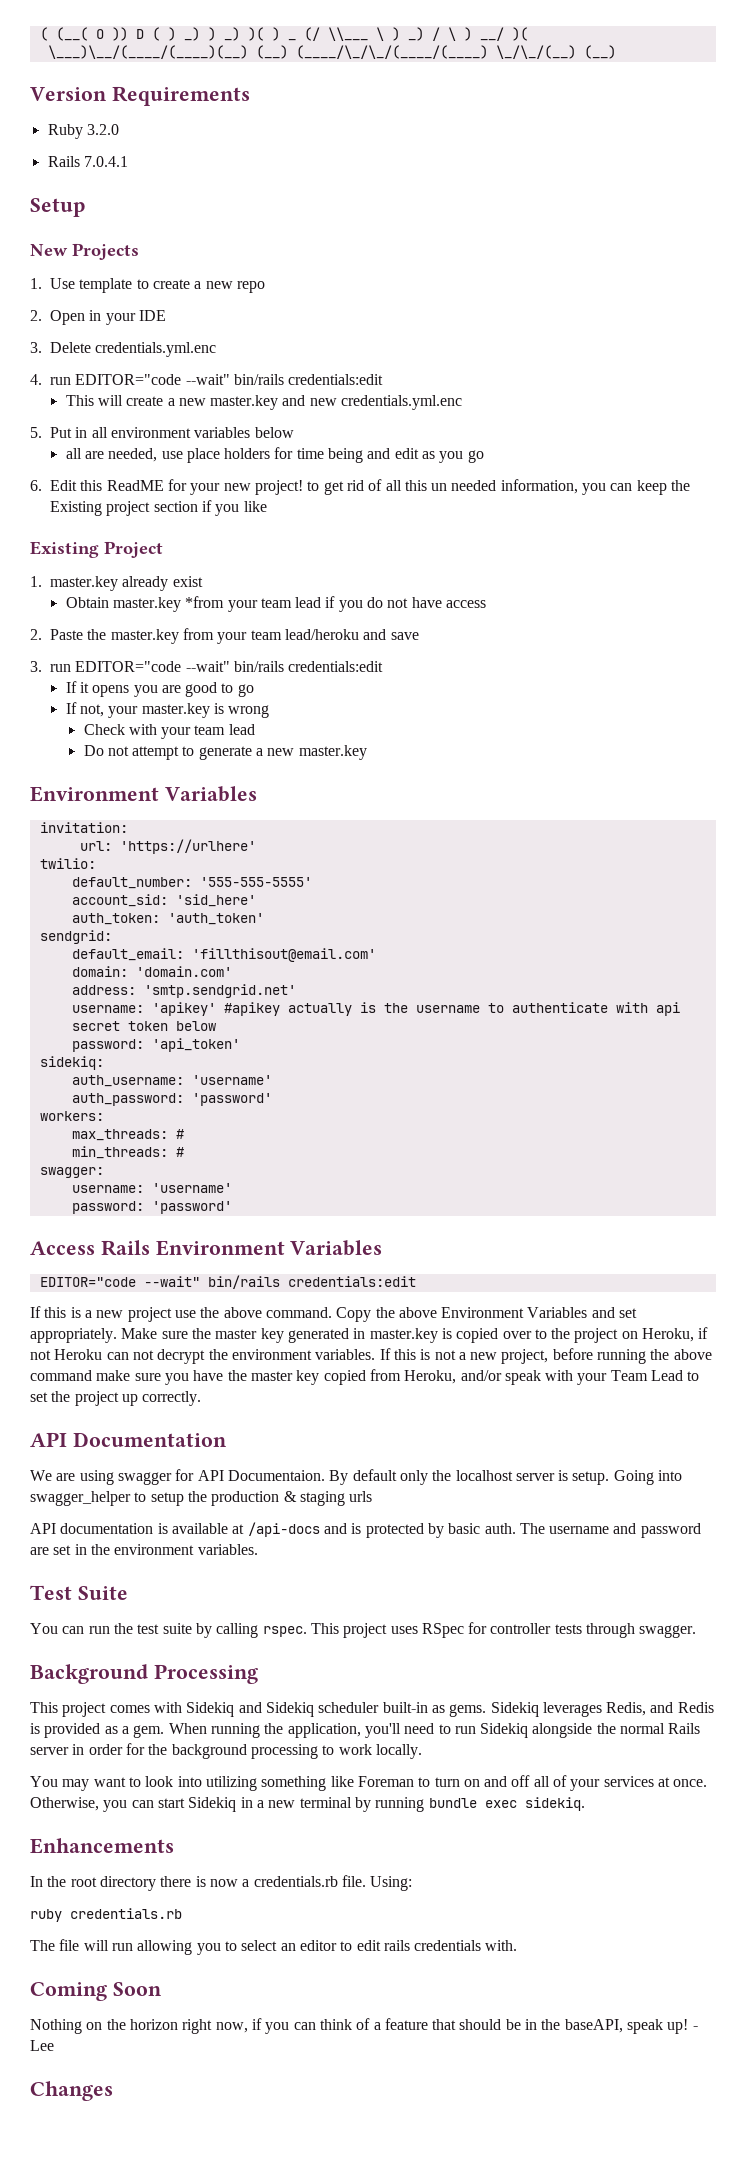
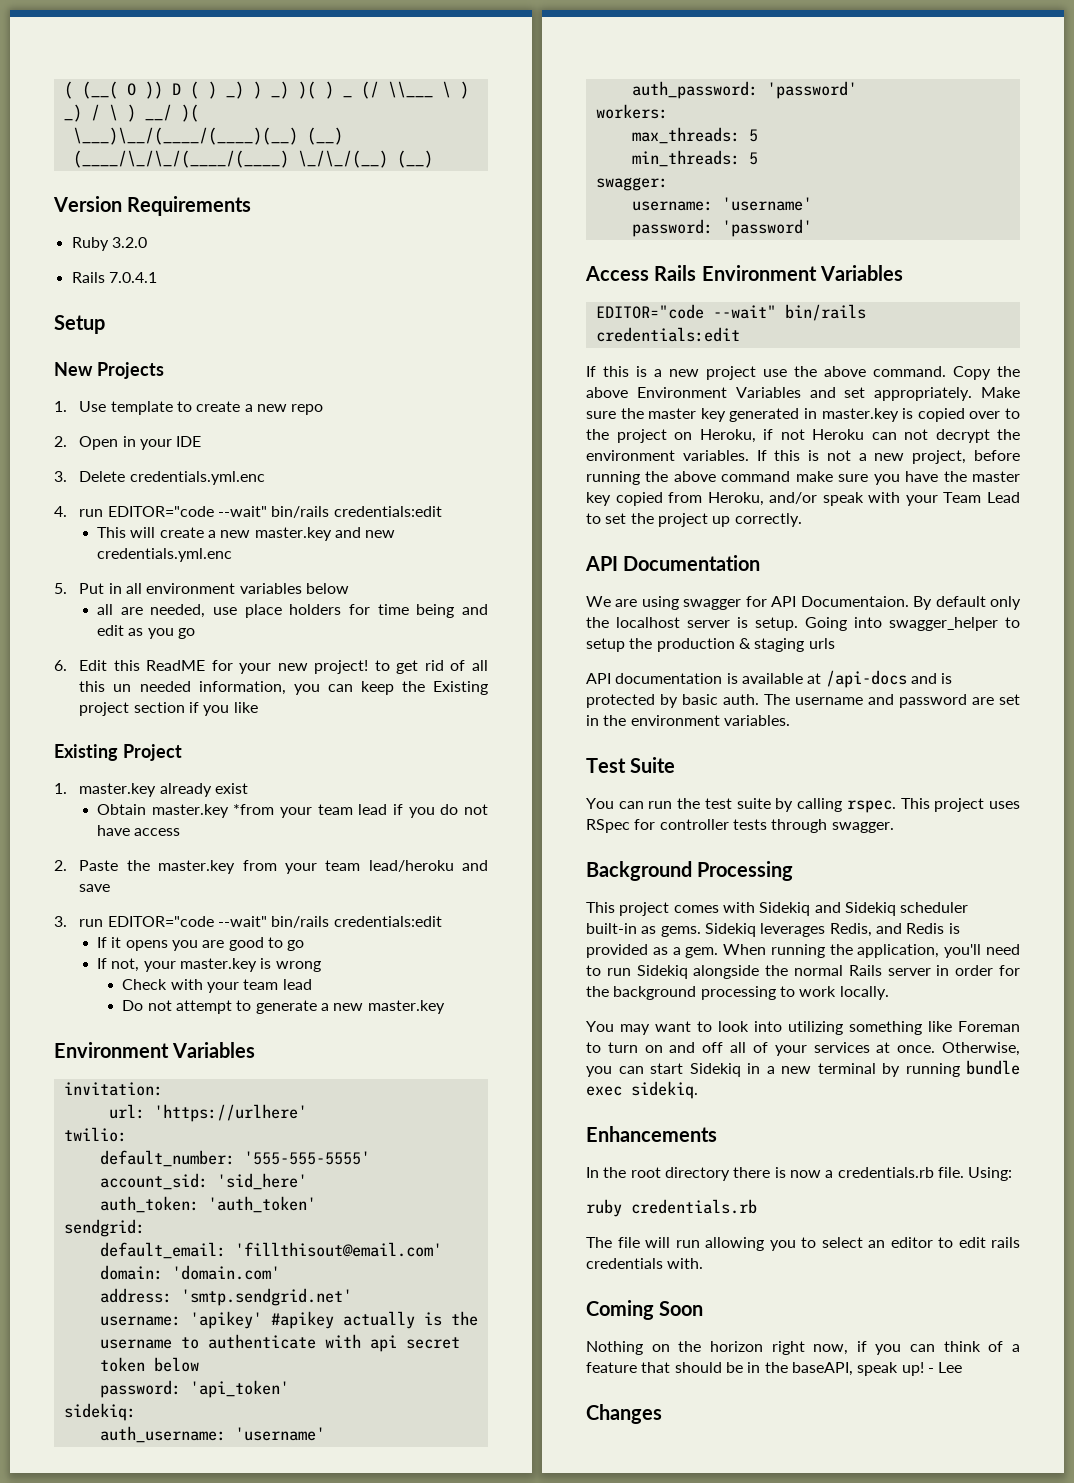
- max_threads: #
+ max_threads: 5
- min_threads: #
+ min_threads: 5

